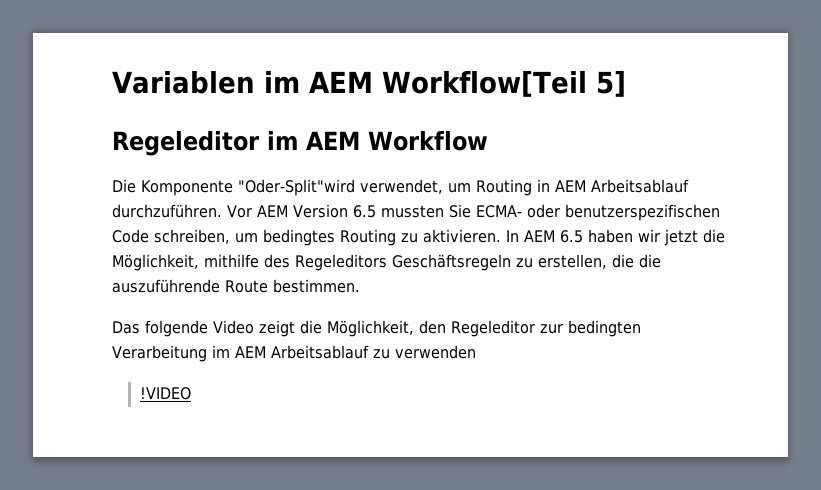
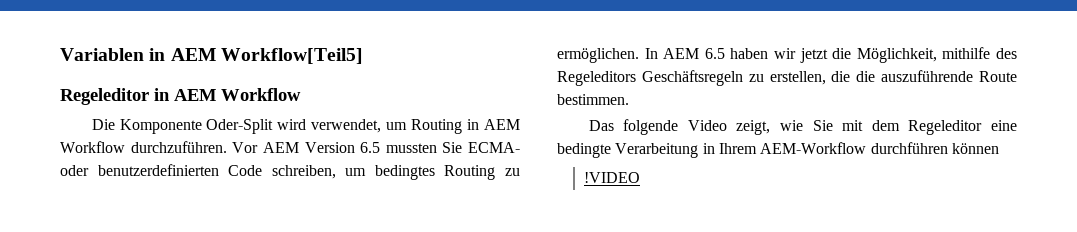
- Variablen im AEM Workflow[Teil 5]
- Regeleditor im AEM Workflow
+ Variablen in AEM Workflow[Teil5]
+ Regeleditor in AEM Workflow
- Die Komponente "Oder-Split"wird verwendet, um Routing in AEM Arbeitsablauf durchzuführen.
+ Die Komponente Oder-Split wird verwendet, um Routing in AEM Workflow durchzuführen.
- Vor AEM Version 6.5 mussten Sie ECMA- oder benutzerspezifischen Code schreiben, um bedingtes Routing zu aktivieren.
+ Vor AEM Version 6.5 mussten Sie ECMA- oder benutzerdefinierten Code schreiben, um bedingtes Routing zu ermöglichen.
- Das folgende Video zeigt die Möglichkeit, den Regeleditor zur bedingten Verarbeitung im AEM Arbeitsablauf zu verwenden
+ Das folgende Video zeigt, wie Sie mit dem Regeleditor eine bedingte Verarbeitung in Ihrem AEM-Workflow durchführen können

